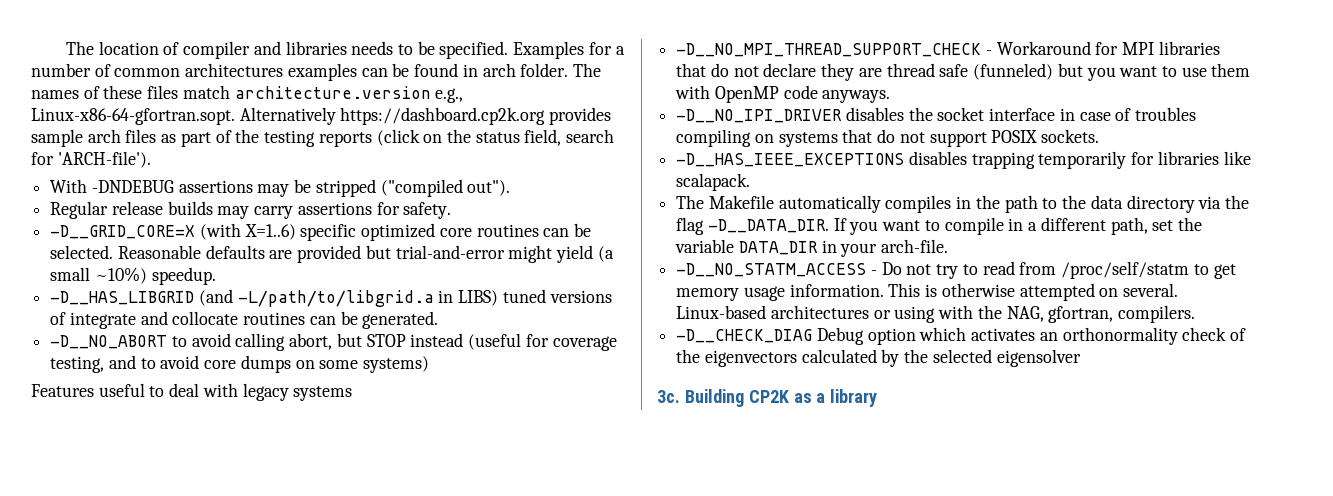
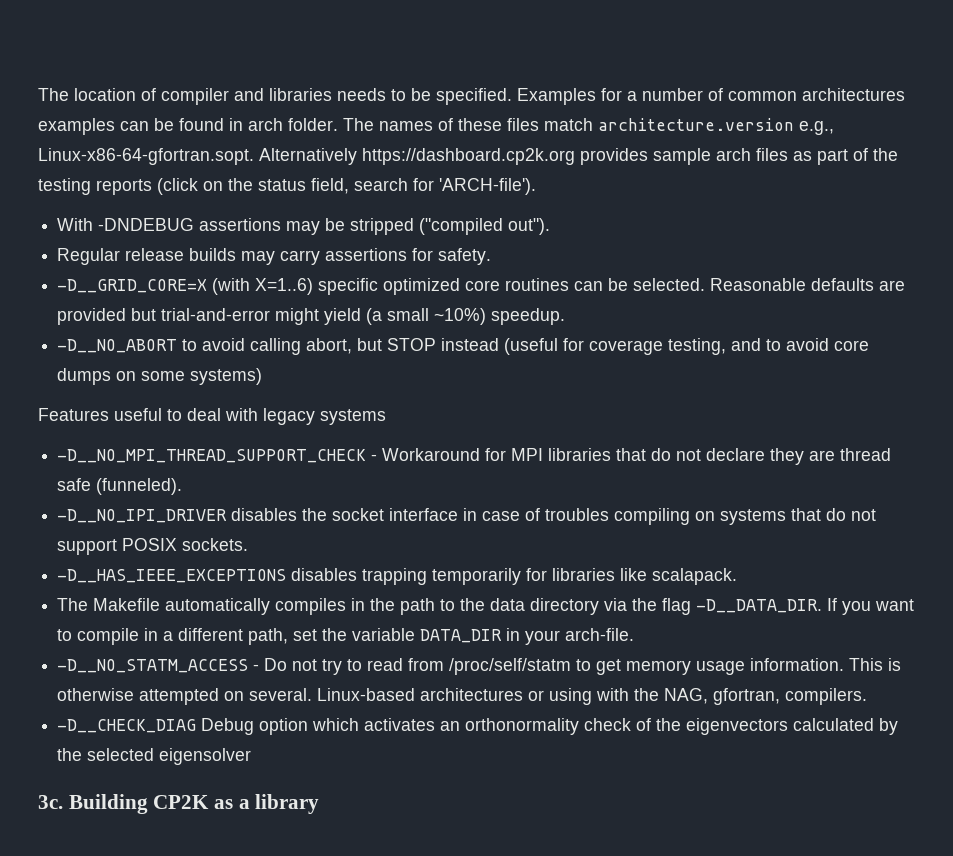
- -D__HAS_LIBGRID (and -L/path/to/libgrid.a in LIBS) tuned versions of integrate and collocate routines can be generated.
- -D__NO_MPI_THREAD_SUPPORT_CHECK - Workaround for MPI libraries that do not declare they are thread safe (funneled) but you want to use them with OpenMP code anyways.
+ -D__NO_MPI_THREAD_SUPPORT_CHECK - Workaround for MPI libraries that do not declare they are thread safe (funneled).

